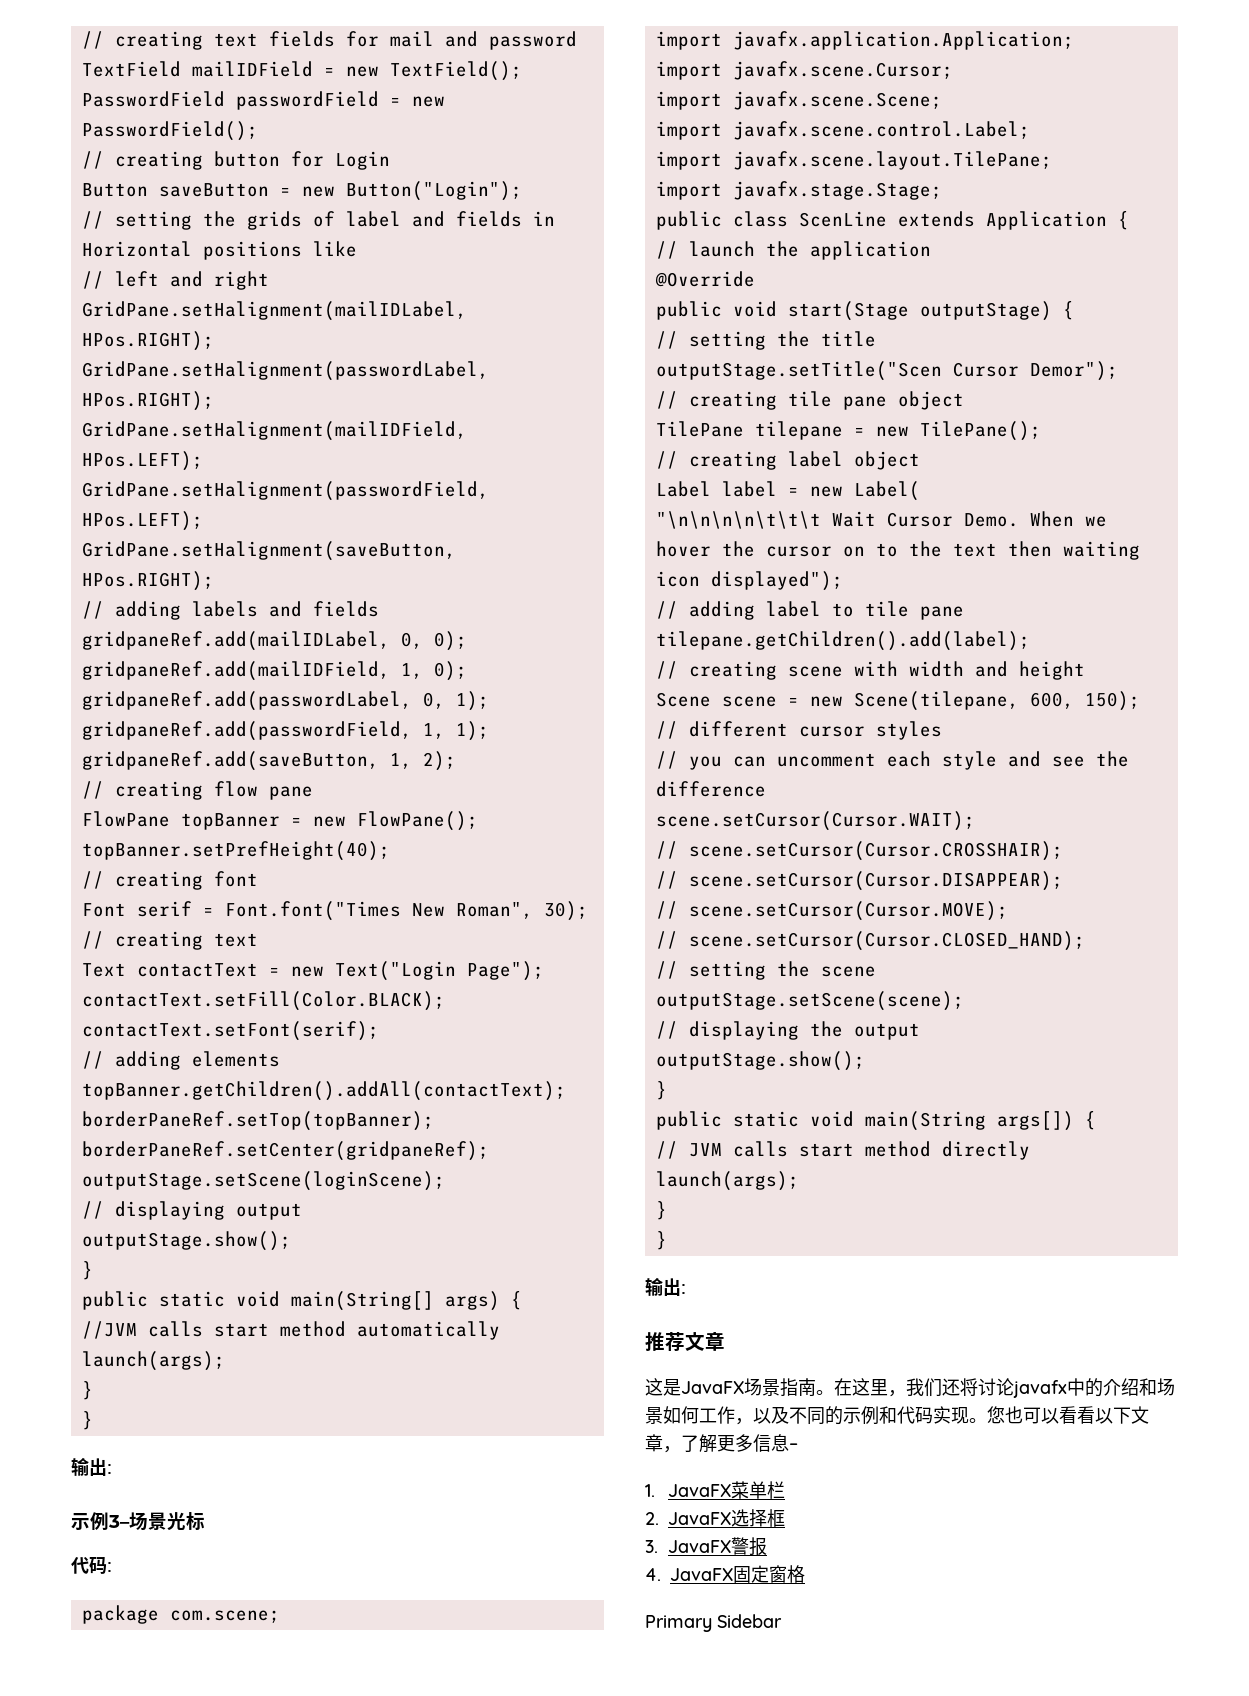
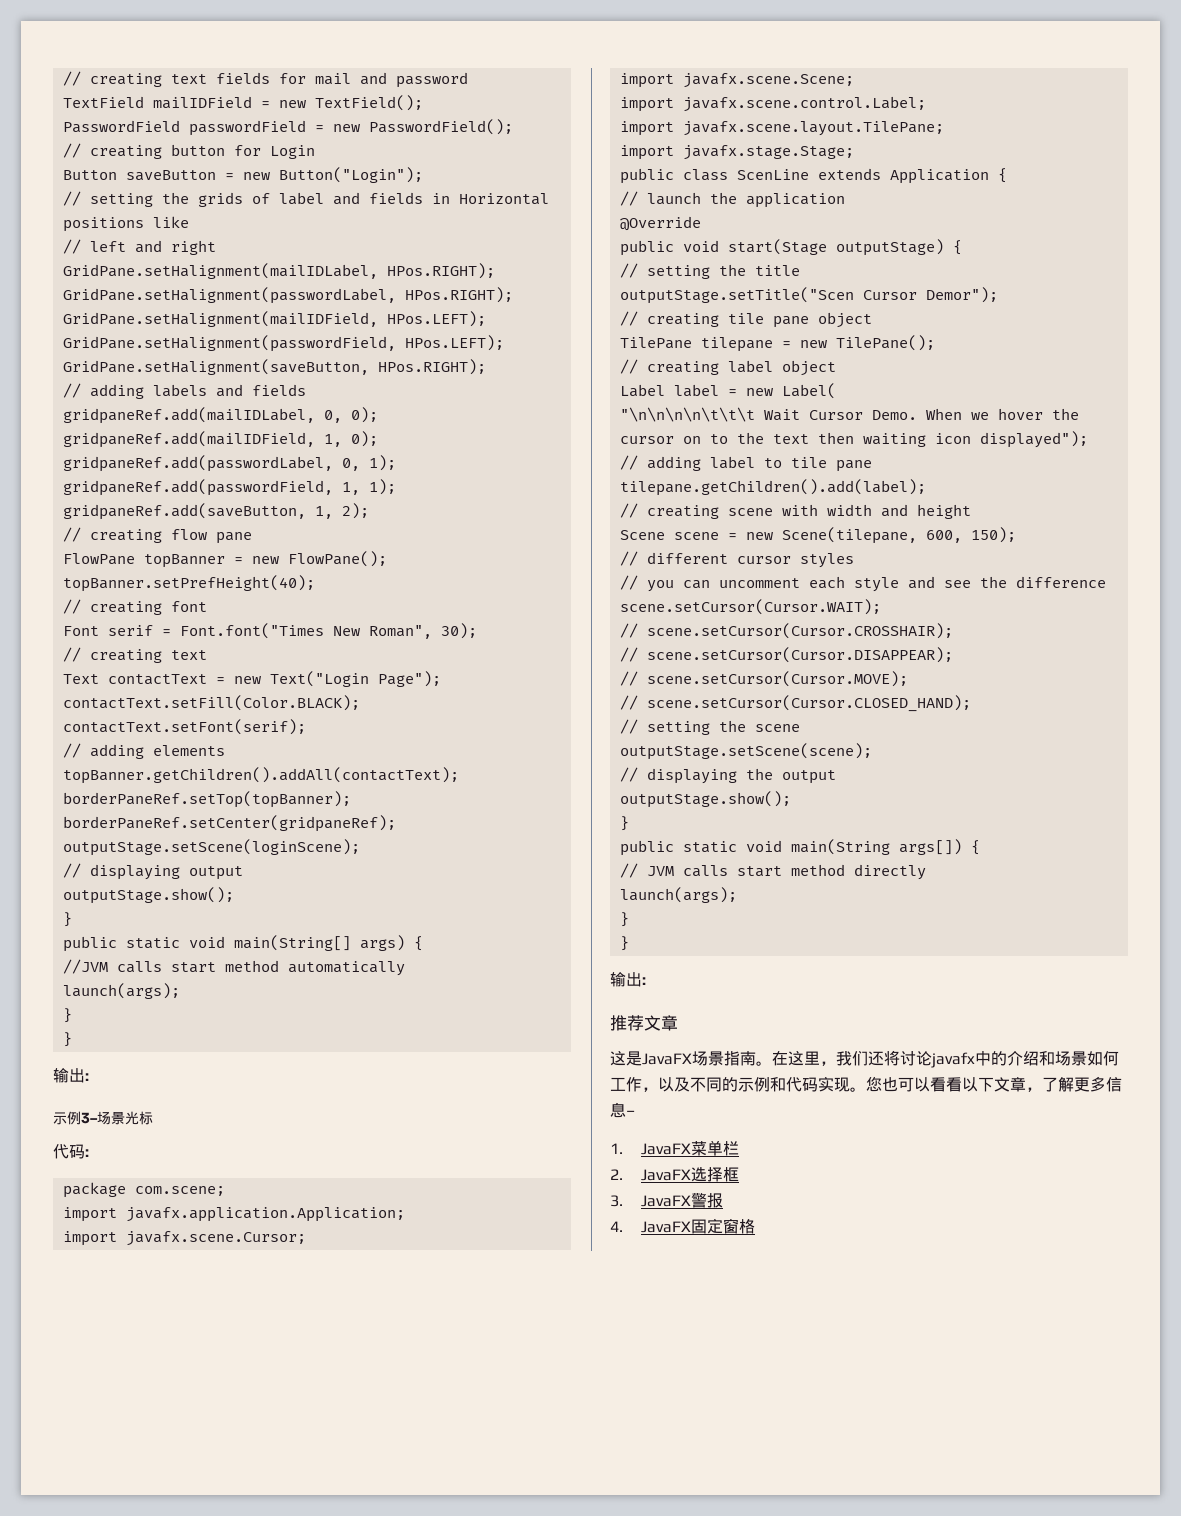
- Primary Sidebar

